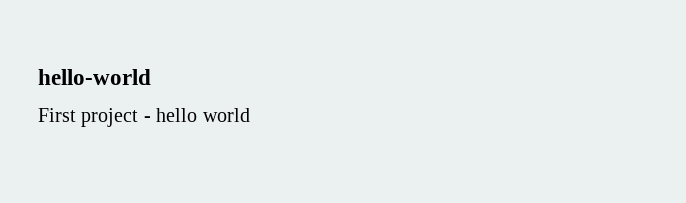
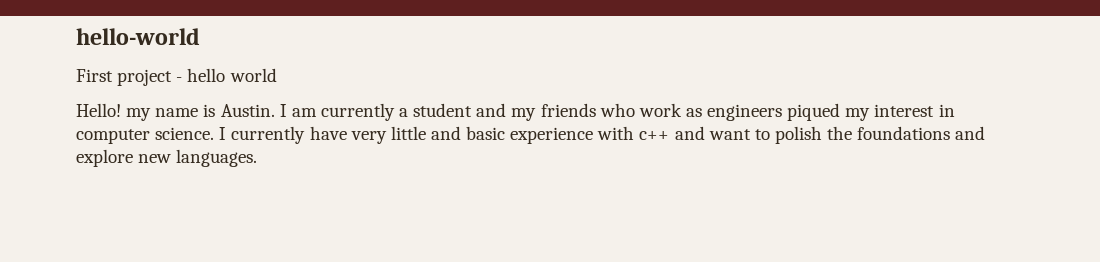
+ Hello! my name is Austin. I am currently a student and my friends who work as engineers piqued my interest in computer science. I currently have very little and basic experience with c++ and want to polish the foundations and explore new languages.

